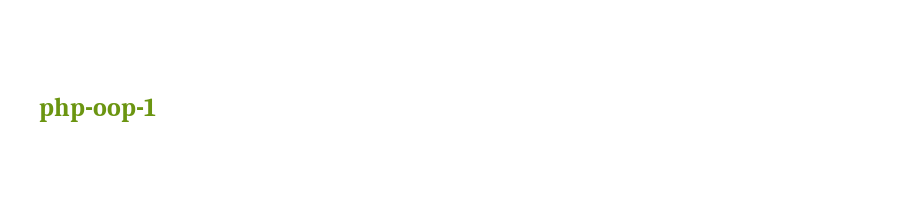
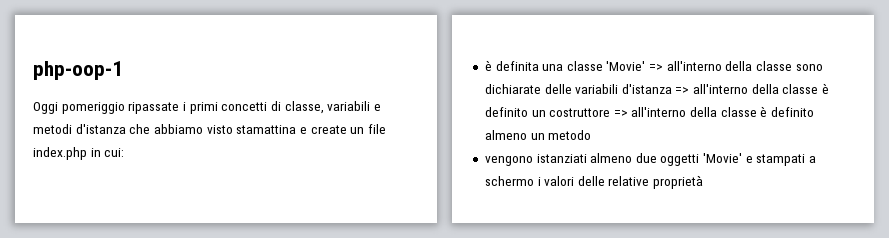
+ Oggi pomeriggio ripassate i primi concetti di classe, variabili e metodi d'istanza che abbiamo visto stamattina e create un file index.php in cui:
+ è definita una classe 'Movie' => all'interno della classe sono dichiarate delle variabili d'istanza => all'interno della classe è definito un costruttore => all'interno della classe è definito almeno un metodo
+ vengono istanziati almeno due oggetti 'Movie' e stampati a schermo i valori delle relative proprietà

